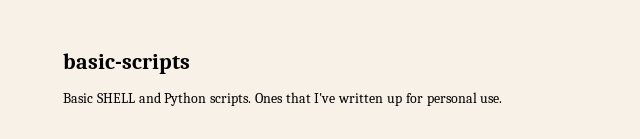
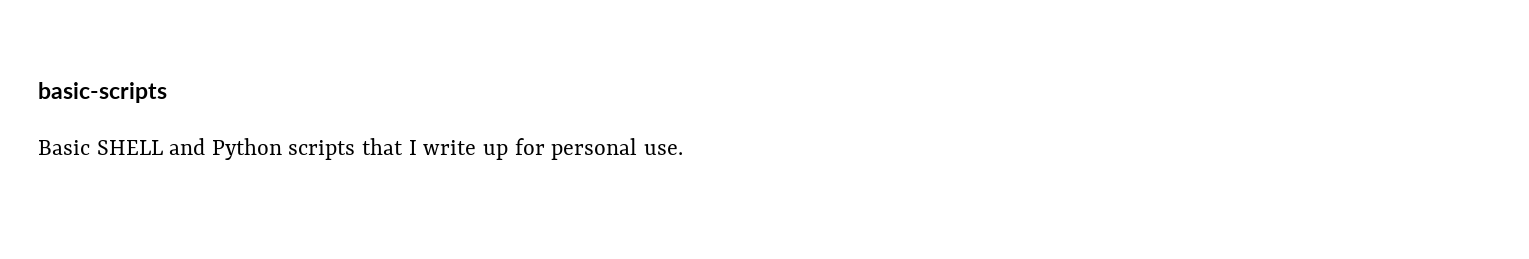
- Basic SHELL and Python scripts. Ones that I've written up for personal use.
+ Basic SHELL and Python scripts that I write up for personal use.

